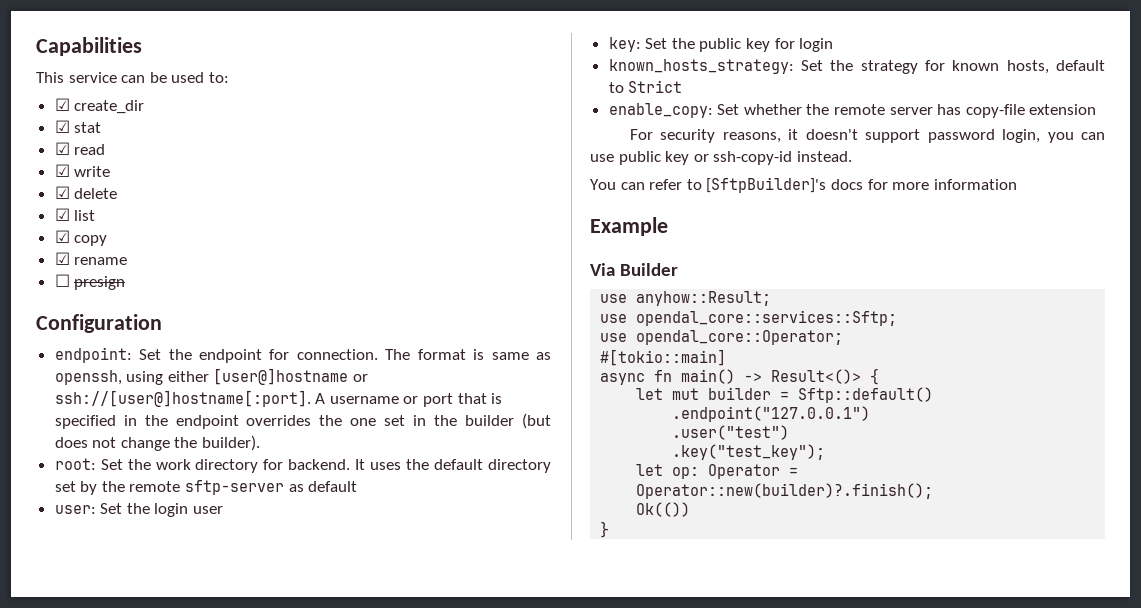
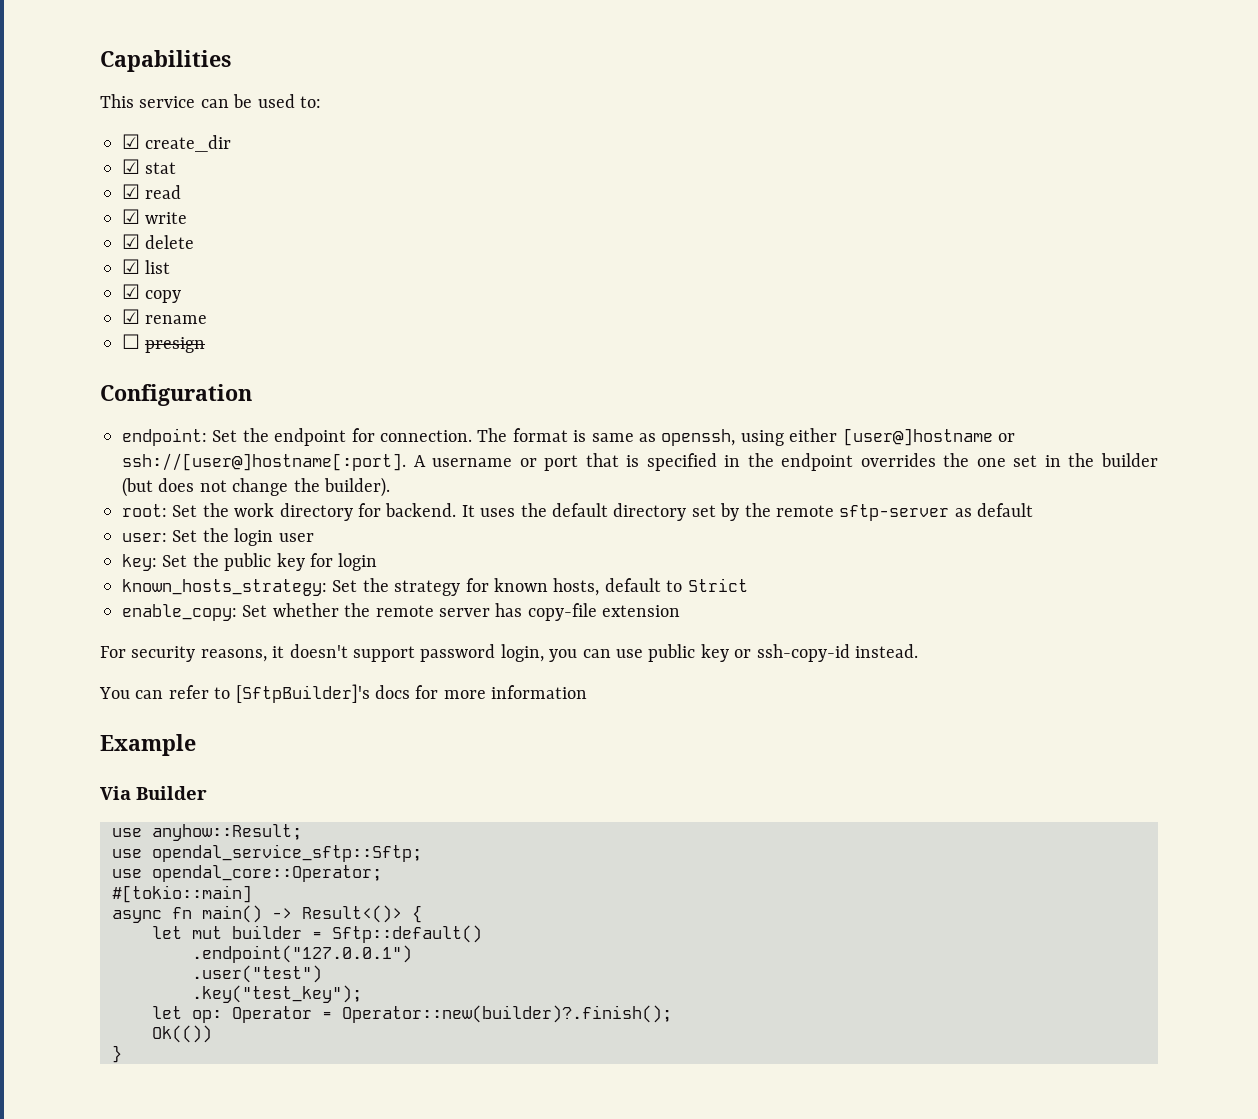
- use opendal_core::services::Sftp;
+ use opendal_service_sftp::Sftp;

